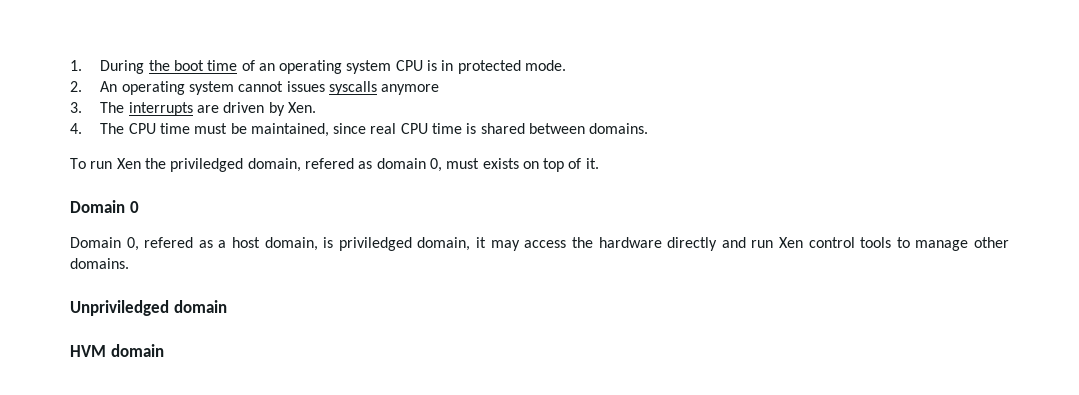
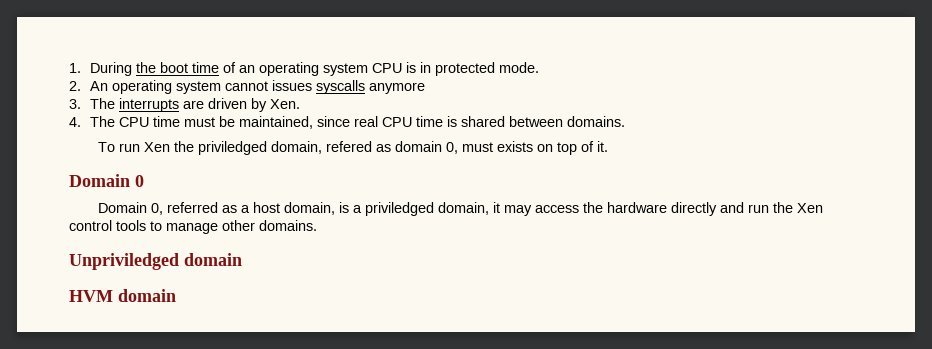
- Domain 0, refered as a host domain, is priviledged domain, it may access the hardware directly and run Xen control tools to manage other domains.
+ Domain 0, referred as a host domain, is a priviledged domain, it may access the hardware directly and run the Xen control tools to manage other domains.

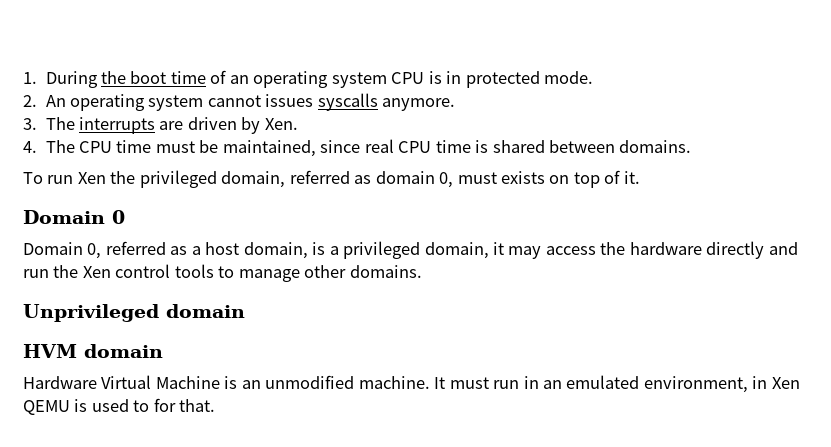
- 2. An operating system cannot issues syscalls anymore
+ 2. An operating system cannot issues syscalls anymore.
- To run Xen the priviledged domain, refered as domain 0, must exists on top of it.
+ To run Xen the privileged domain, referred as domain 0, must exists on top of it.
- Domain 0, referred as a host domain, is a priviledged domain, it may access the hardware directly and run the Xen control tools to manage other domains.
+ Domain 0, referred as a host domain, is a privileged domain, it may access the hardware directly and run the Xen control tools to manage other domains.
- Unpriviledged domain
+ Unprivileged domain
+ Hardware Virtual Machine is an unmodified machine. It must run in an emulated environment, in Xen QEMU is used to for that.

